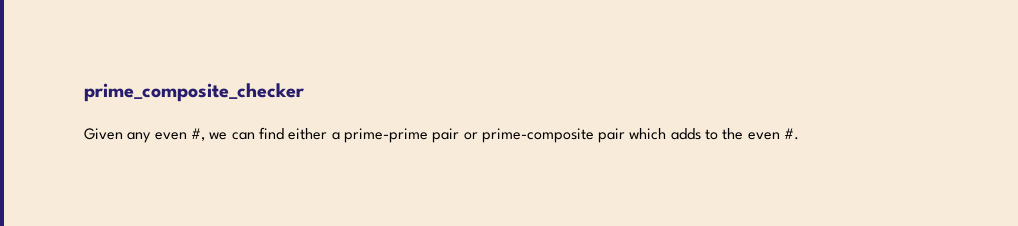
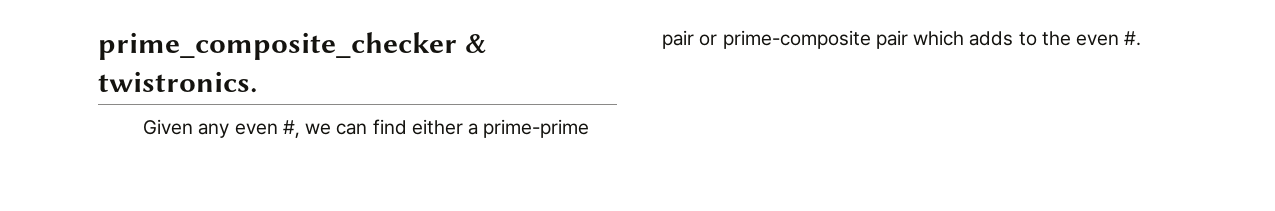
- prime_composite_checker
+ prime_composite_checker & twistronics.

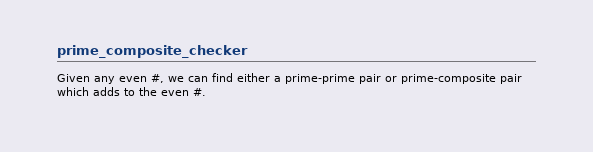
- prime_composite_checker & twistronics.
+ prime_composite_checker

